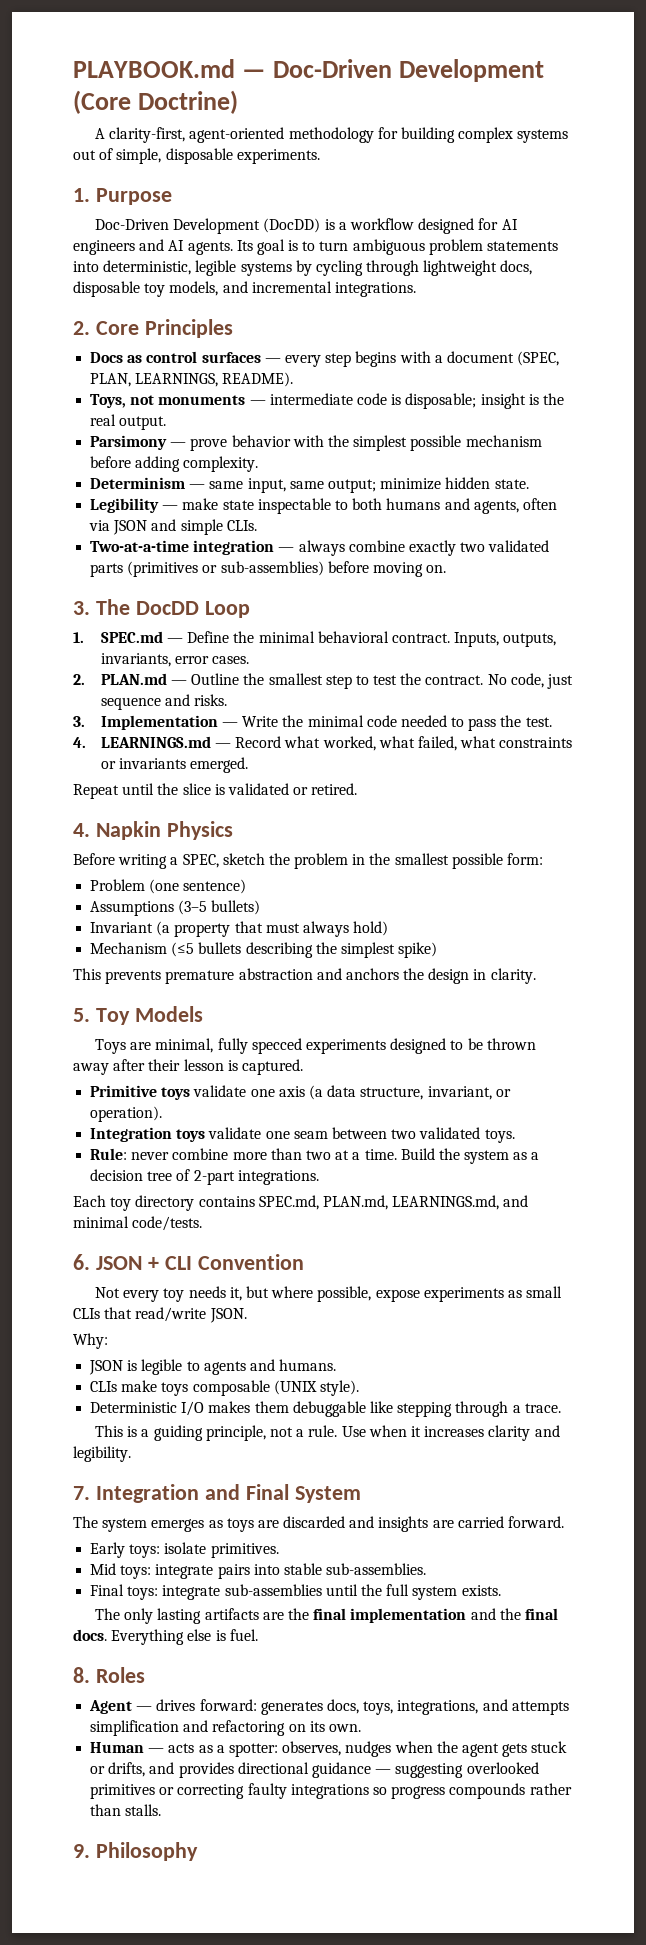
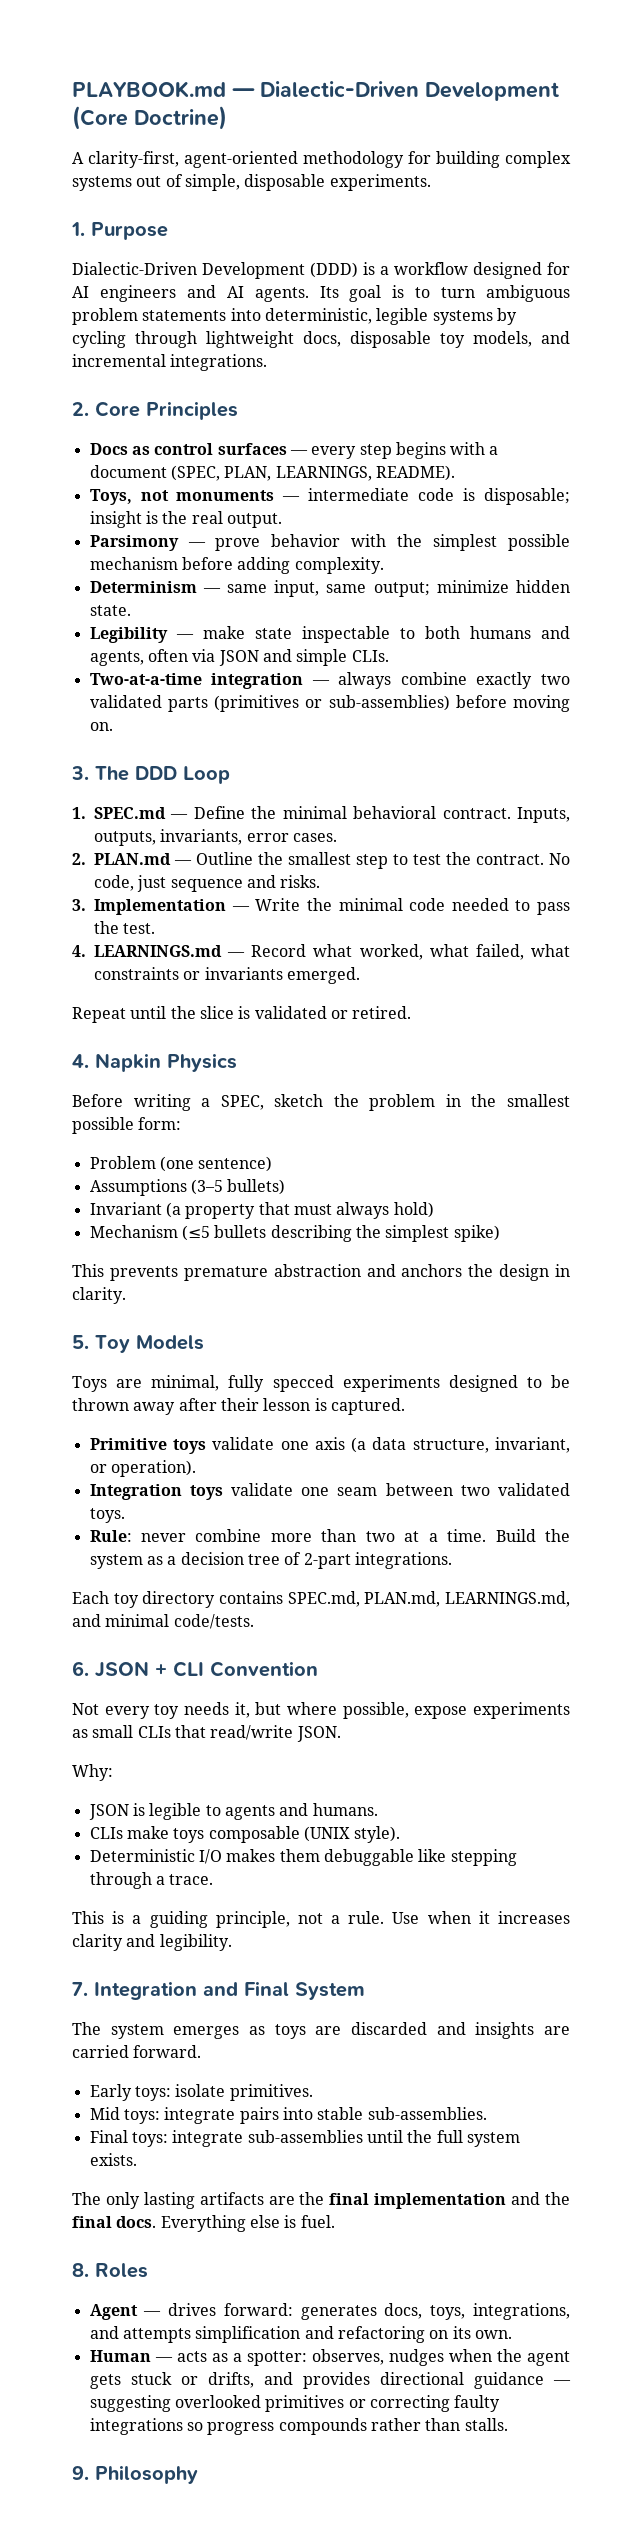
- PLAYBOOK.md — Doc-Driven Development (Core Doctrine)
+ PLAYBOOK.md — Dialectic-Driven Development (Core Doctrine)
- Doc-Driven Development (DocDD) is a workflow designed for AI engineers and AI agents.
+ Dialectic-Driven Development (DDD) is a workflow designed for AI engineers and AI agents.
- 3. The DocDD Loop
+ 3. The DDD Loop

